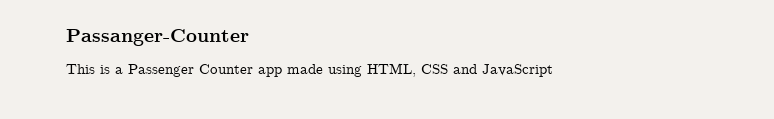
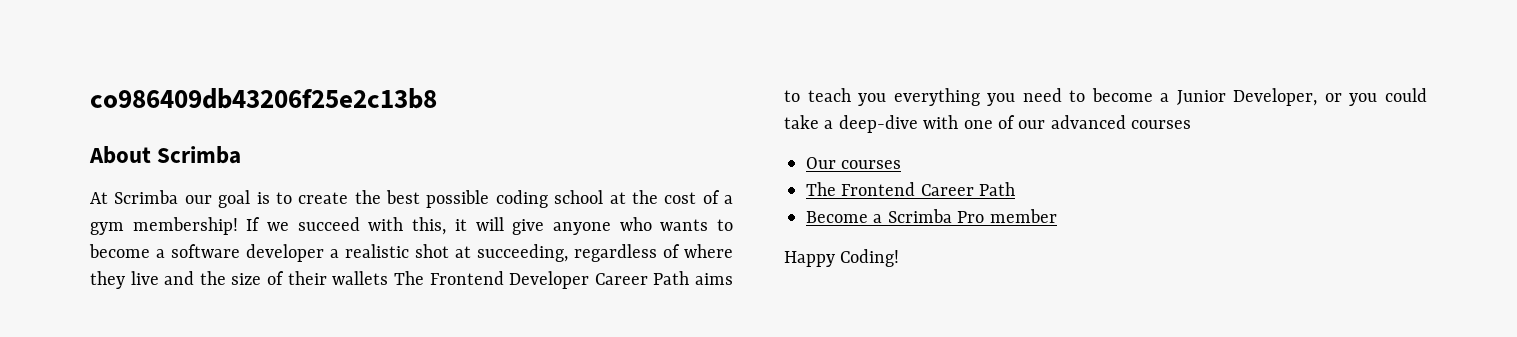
- Passanger-Counter
- This is a Passenger Counter app made using HTML, CSS and JavaScript
+ co986409db43206f25e2c13b8
+ About Scrimba
+ At Scrimba our goal is to create the best possible coding school at the cost of a gym membership! If we succeed with this, it will give anyone who wants to become a software developer a realistic shot at succeeding, regardless of where they live and the size of their wallets The Frontend Developer Career Path aims to teach you everything you need to become a Junior Developer, or you could take a deep-dive with one of our advanced courses
+ Our courses
+ The Frontend Career Path
+ Become a Scrimba Pro member
+ Happy Coding!

